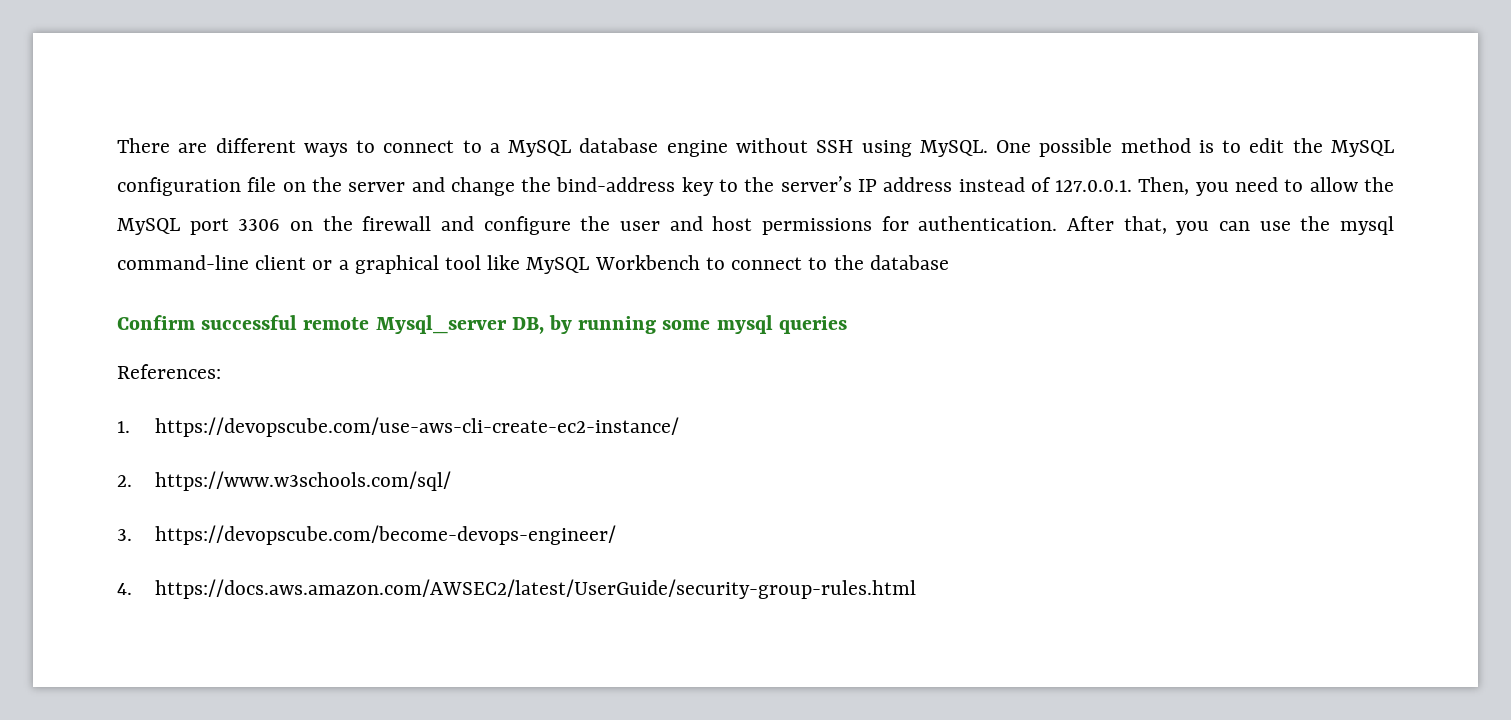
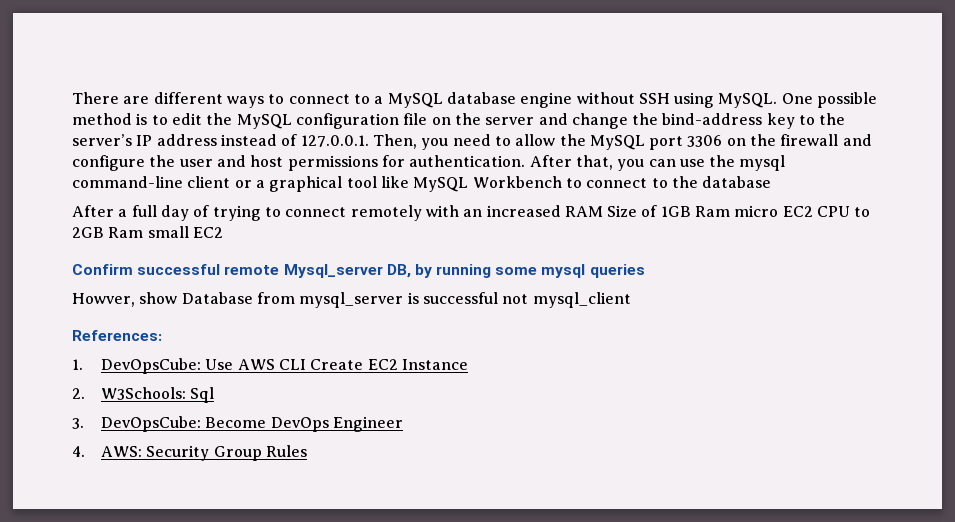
+ After a full day of trying to connect remotely with an increased RAM Size of 1GB Ram micro EC2 CPU to 2GB Ram small EC2
+ Howver, show Database from mysql_server is successful not mysql_client
  References:
- 1. https://devopscube.com/use-aws-cli-create-ec2-instance/
+ 1. DevOpsCube: Use AWS CLI Create EC2 Instance
- 2. https://www.w3schools.com/sql/
+ 2. W3Schools: Sql
- 3. https://devopscube.com/become-devops-engineer/
- 4. https://docs.aws.amazon.com/AWSEC2/latest/UserGuide/security-group-rules.html
+ 3. DevOpsCube: Become DevOps Engineer
+ 4. AWS: Security Group Rules

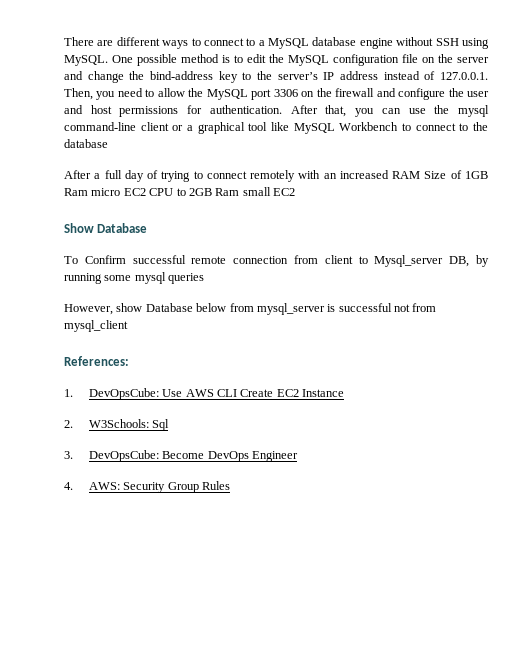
- Confirm successful remote Mysql_server DB, by running some mysql queries
+ Show Database
+ To Confirm successful remote connection from client to Mysql_server DB, by running some mysql queries
- Howver, show Database from mysql_server is successful not mysql_client
+ However, show Database below from mysql_server is successful not from mysql_client

